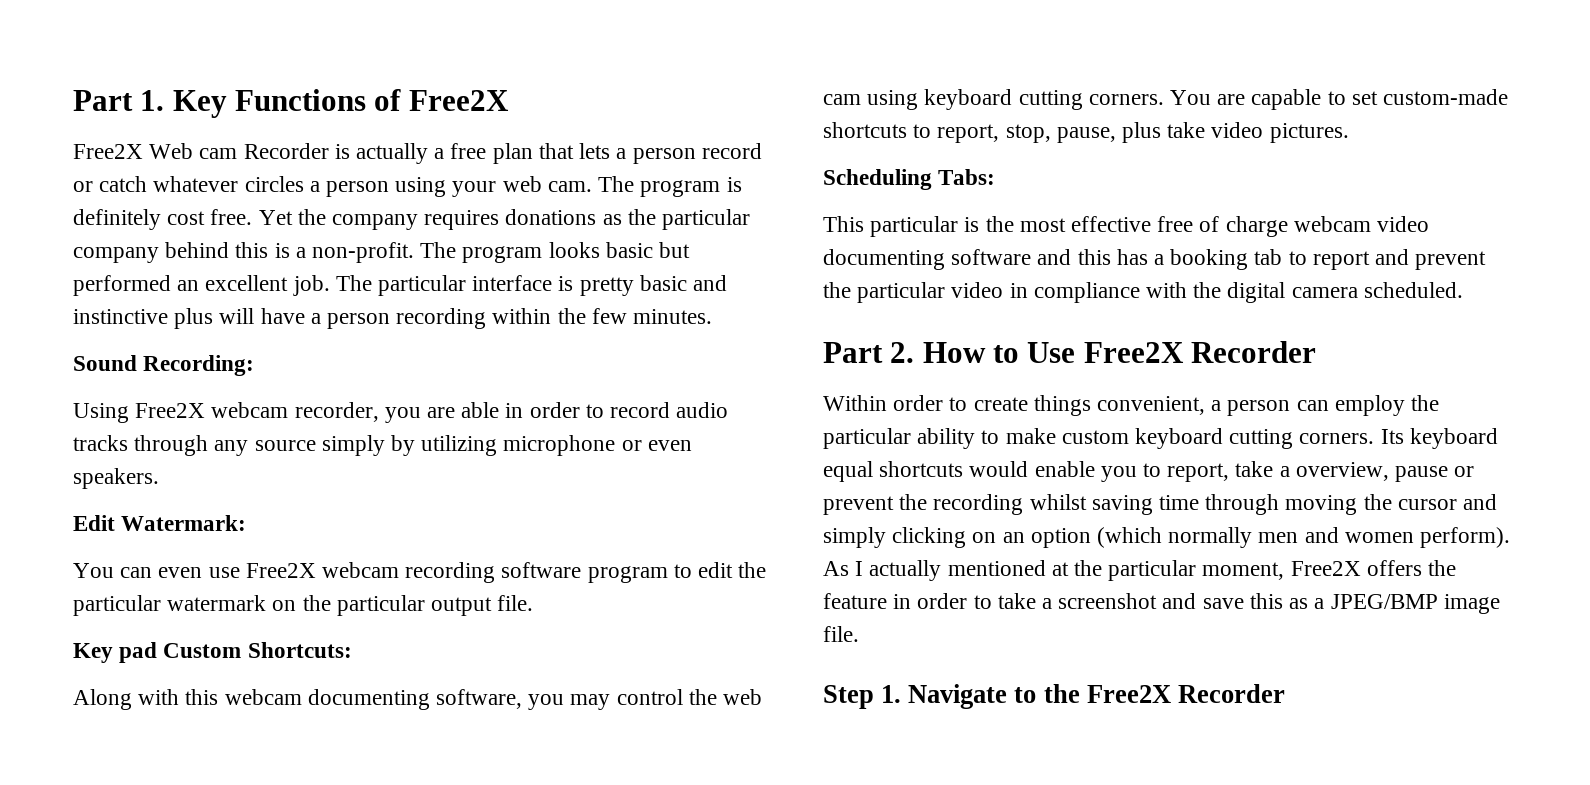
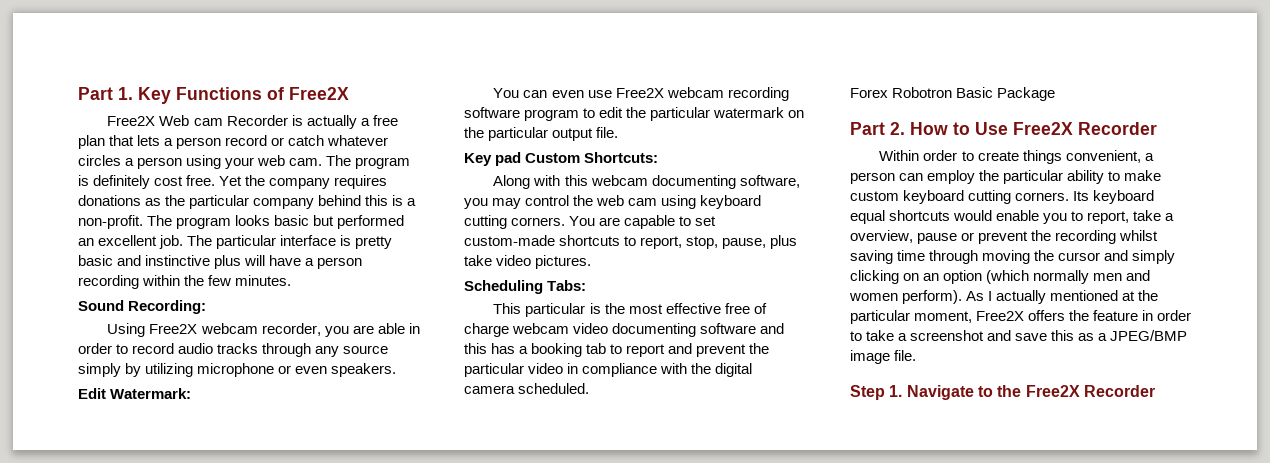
+ Forex Robotron Basic Package

